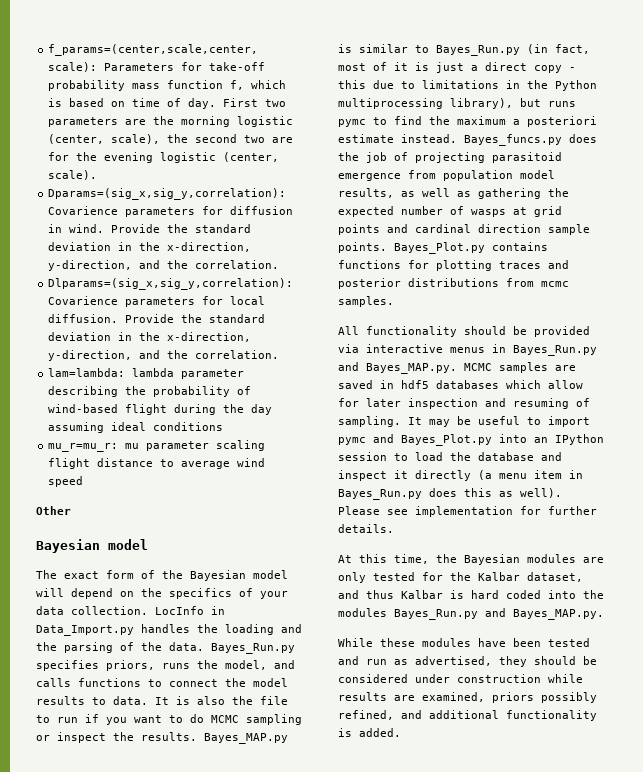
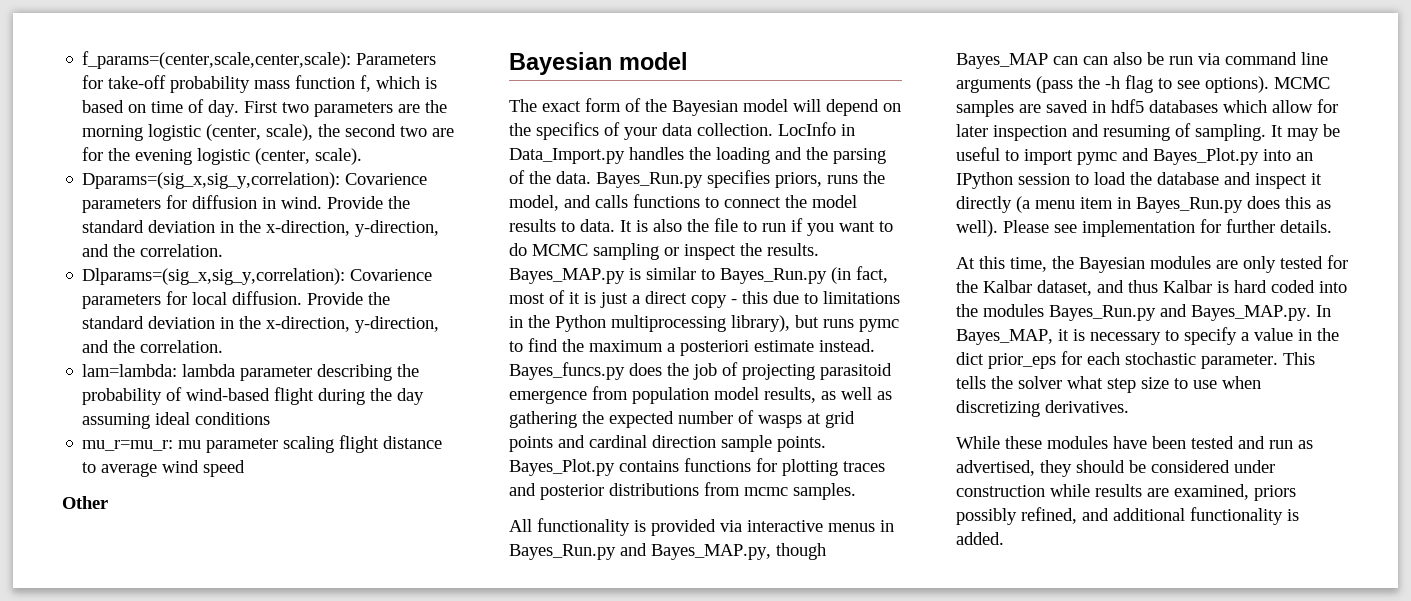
- All functionality should be provided via interactive menus in Bayes_Run.py and Bayes_MAP.py. MCMC samples are saved in hdf5 databases which allow for later inspection and resuming of sampling.
+ All functionality is provided via interactive menus in Bayes_Run.py and Bayes_MAP.py, though Bayes_MAP can can also be run via command line arguments (pass the -h flag to see options). MCMC samples are saved in hdf5 databases which allow for later inspection and resuming of sampling.
- At this time, the Bayesian modules are only tested for the Kalbar dataset, and thus Kalbar is hard coded into the modules Bayes_Run.py and Bayes_MAP.py.
+ At this time, the Bayesian modules are only tested for the Kalbar dataset, and thus Kalbar is hard coded into the modules Bayes_Run.py and Bayes_MAP.py. In Bayes_MAP, it is necessary to specify a value in the dict prior_eps for each stochastic parameter. This tells the solver what step size to use when discretizing derivatives.

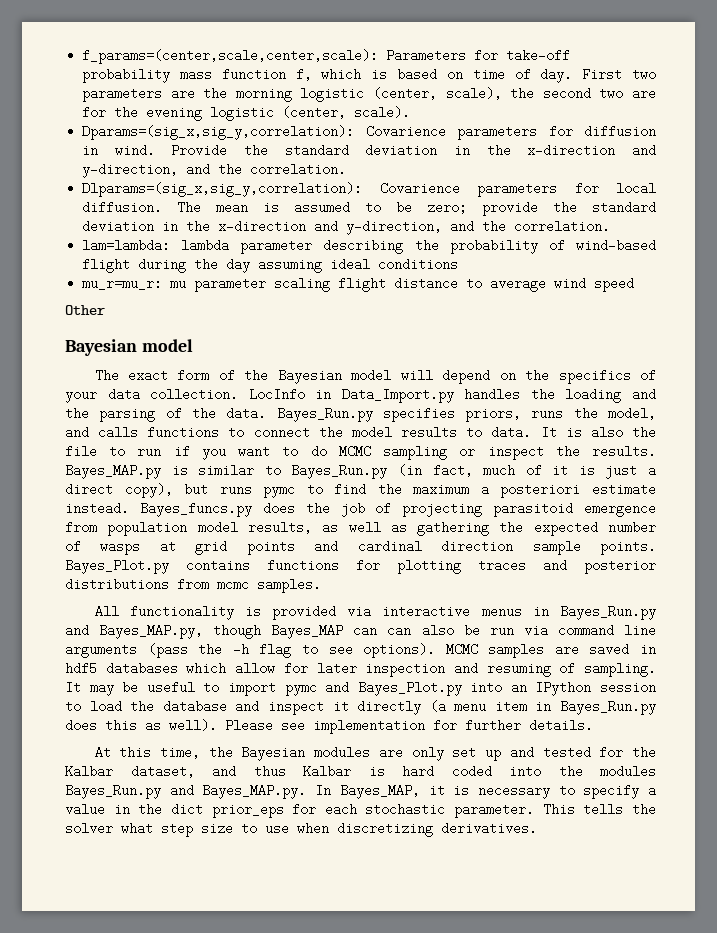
- Dparams=(sig_x,sig_y,correlation): Covarience parameters for diffusion in wind. Provide the standard deviation in the x-direction, y-direction, and the correlation.
+ Dparams=(sig_x,sig_y,correlation): Covarience parameters for diffusion in wind. Provide the standard deviation in the x-direction and y-direction, and the correlation.
- Dlparams=(sig_x,sig_y,correlation): Covarience parameters for local diffusion. Provide the standard deviation in the x-direction, y-direction, and the correlation.
+ Dlparams=(sig_x,sig_y,correlation): Covarience parameters for local diffusion. The mean is assumed to be zero; provide the standard deviation in the x-direction and y-direction, and the correlation.
- Bayes_MAP.py is similar to Bayes_Run.py (in fact, most of it is just a direct copy - this due to limitations in the Python multiprocessing library), but runs pymc to find the maximum a posteriori estimate instead.
+ Bayes_MAP.py is similar to Bayes_Run.py (in fact, much of it is just a direct copy), but runs pymc to find the maximum a posteriori estimate instead.
- At this time, the Bayesian modules are only tested for the Kalbar dataset, and thus Kalbar is hard coded into the modules Bayes_Run.py and Bayes_MAP.py. In Bayes_MAP, it is necessary to specify a value in the dict prior_eps for each stochastic parameter.
+ At this time, the Bayesian modules are only set up and tested for the Kalbar dataset, and thus Kalbar is hard coded into the modules Bayes_Run.py and Bayes_MAP.py. In Bayes_MAP, it is necessary to specify a value in the dict prior_eps for each stochastic parameter.
- While these modules have been tested and run as advertised, they should be considered under construction while results are examined, priors possibly refined, and additional functionality is added.

